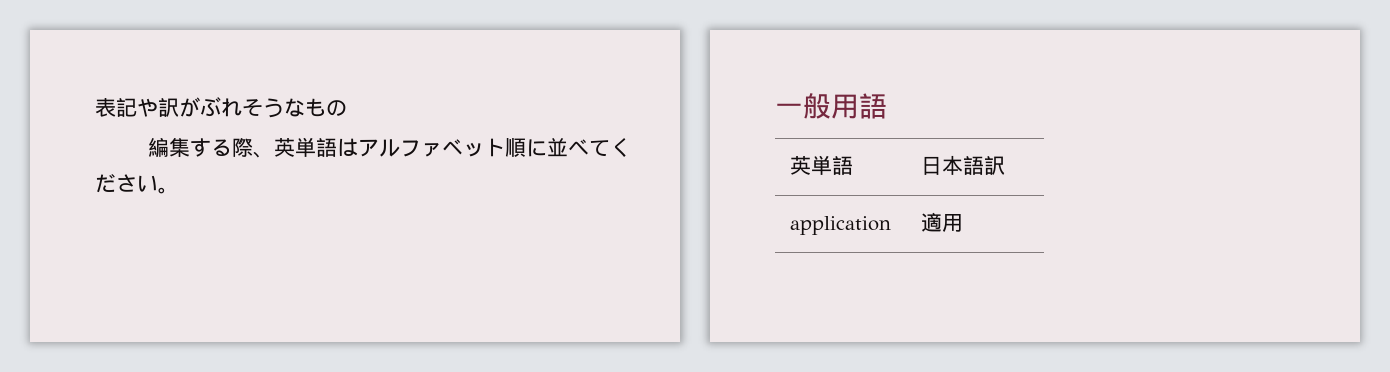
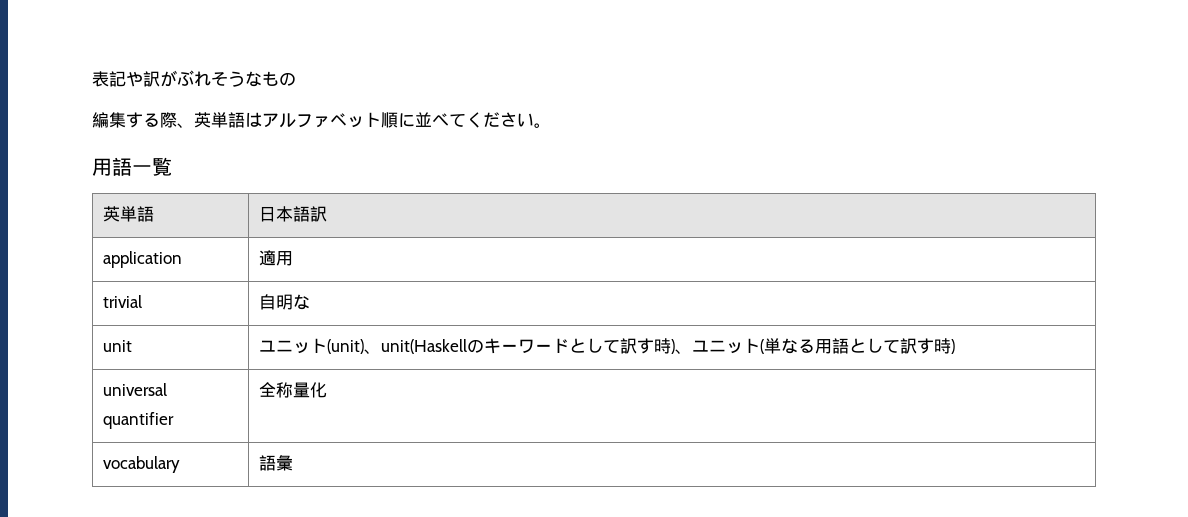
- 一般用語
+ 用語一覧
+ trivial | 自明な
+ unit | ユニット(unit)、unit(Haskellのキーワードとして訳す時)、ユニット(単なる用語として訳す時)
+ universal quantifier | 全称量化
+ vocabulary | 語彙

